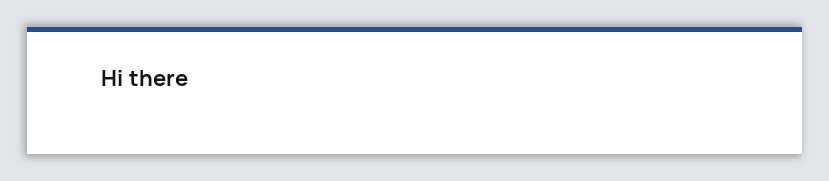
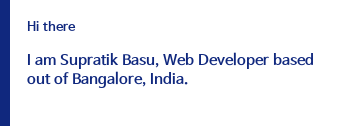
+ I am Supratik Basu, Web Developer based out of Bangalore, India.

